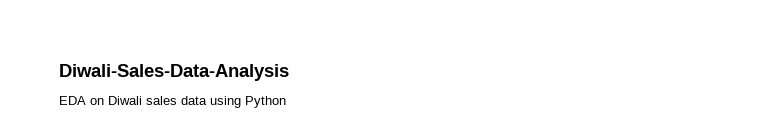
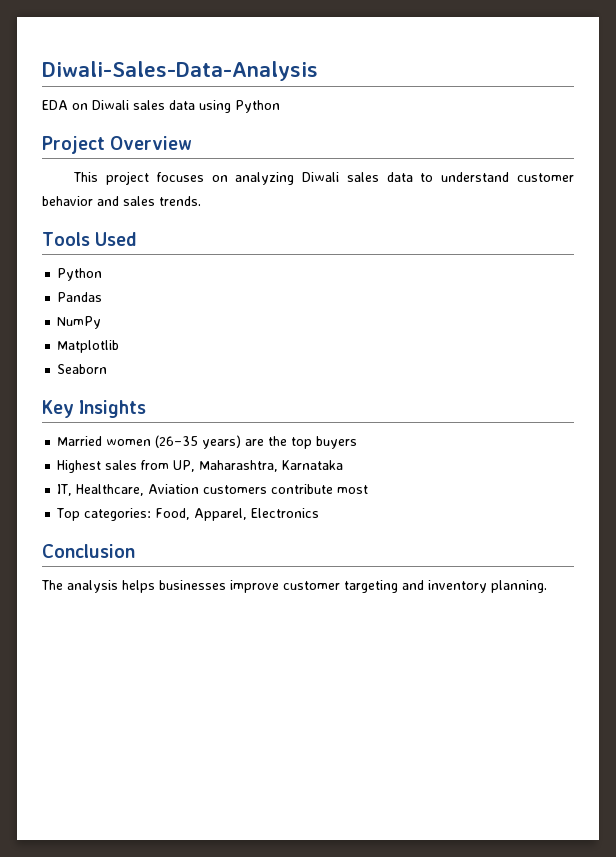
+ Project Overview
+ This project focuses on analyzing Diwali sales data to understand customer behavior and sales trends.
+ Tools Used
+ Python
+ Pandas
+ NumPy
+ Matplotlib
+ Seaborn
+ Key Insights
+ Married women (26–35 years) are the top buyers
+ Highest sales from UP, Maharashtra, Karnataka
+ IT, Healthcare, Aviation customers contribute most
+ Top categories: Food, Apparel, Electronics
+ Conclusion
+ The analysis helps businesses improve customer targeting and inventory planning.

